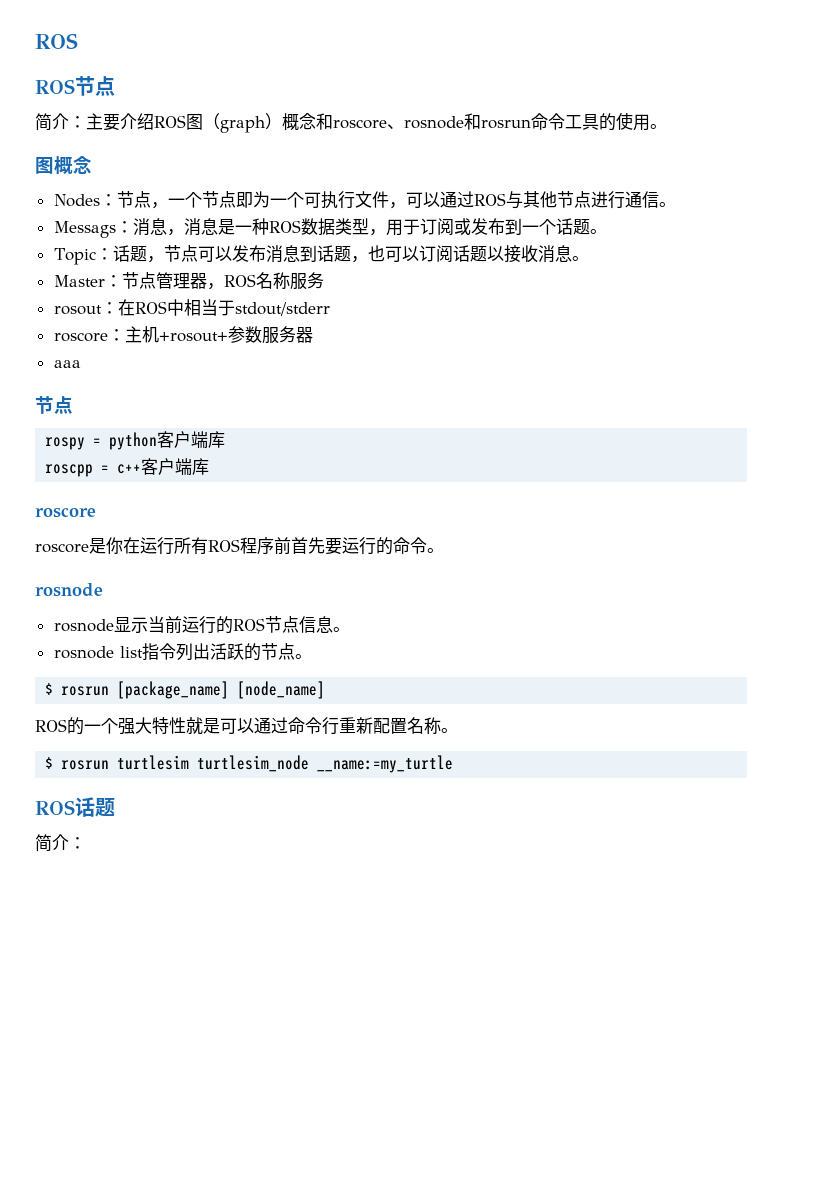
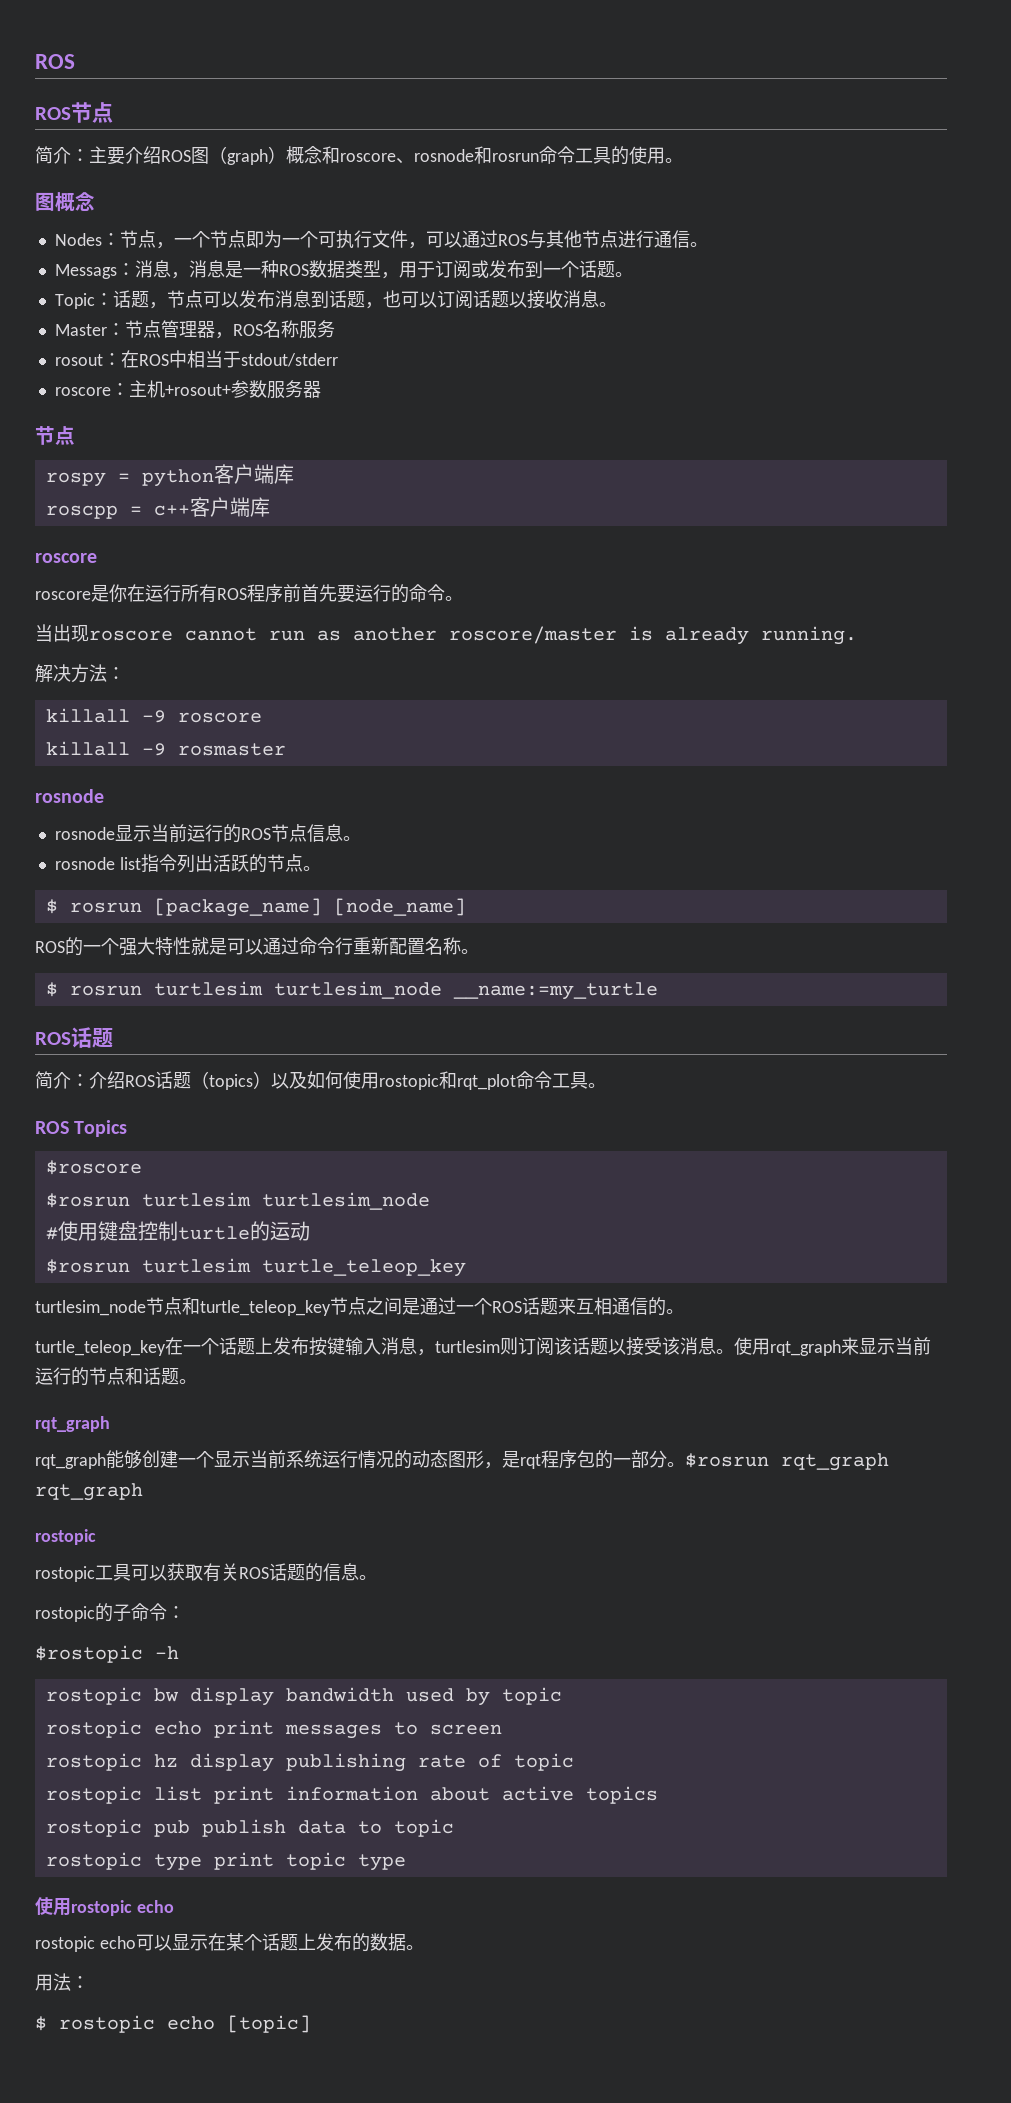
- aaa
+ 当出现roscore cannot run as another roscore/master is already running.
+ 解决方法：
+ killall -9 roscore
+ killall -9 rosmaster
  $ rosrun turtlesim turtlesim_node __name:=my_turtle
  ROS话题
- 简介：
+ 简介：介绍ROS话题（topics）以及如何使用rostopic和rqt_plot命令工具。
+ ROS Topics
+ $roscore
+ $rosrun turtlesim turtlesim_node
+ #使用键盘控制turtle的运动
+ $rosrun turtlesim turtle_teleop_key
+ turtlesim_node节点和turtle_teleop_key节点之间是通过一个ROS话题来互相通信的。
+ turtle_teleop_key在一个话题上发布按键输入消息，turtlesim则订阅该话题以接受该消息。使用rqt_graph来显示当前运行的节点和话题。
+ rqt_graph
+ rqt_graph能够创建一个显示当前系统运行情况的动态图形，是rqt程序包的一部分。$rosrun rqt_graph rqt_graph
+ rostopic
+ rostopic工具可以获取有关ROS话题的信息。
+ rostopic的子命令：
+ $rostopic -h
+ rostopic bw display bandwidth used by topic
+ rostopic echo print messages to screen
+ rostopic hz display publishing rate of topic
+ rostopic list print information about active topics
+ rostopic pub publish data to topic
+ rostopic type print topic type
+ 使用rostopic echo
+ rostopic echo可以显示在某个话题上发布的数据。
+ 用法：
+ $ rostopic echo [topic]

